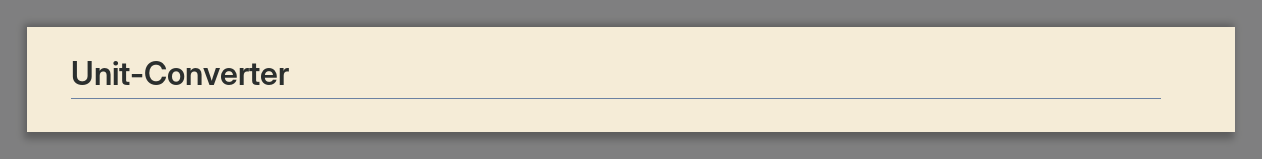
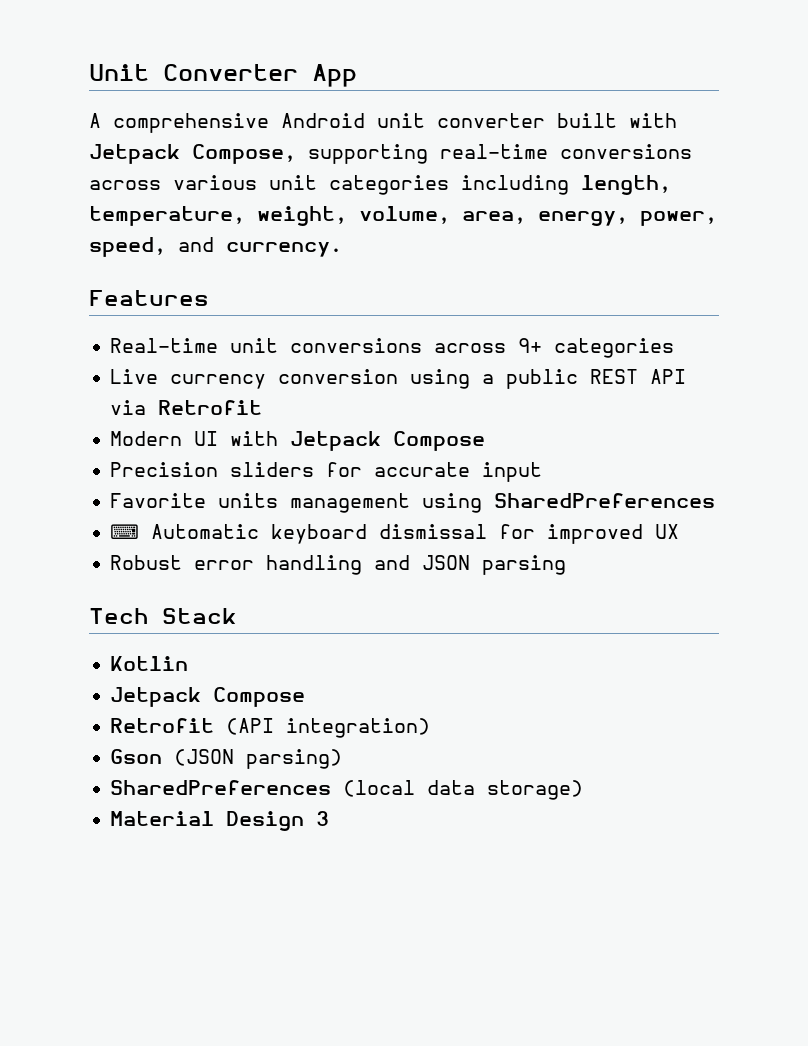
- Unit-Converter
+ Unit Converter App
+ A comprehensive Android unit converter built with Jetpack Compose, supporting real-time conversions across various unit categories including length, temperature, weight, volume, area, energy, power, speed, and currency.
+ Features
+ Real-time unit conversions across 9+ categories
+ Live currency conversion using a public REST API via Retrofit
+ Modern UI with Jetpack Compose
+ Precision sliders for accurate input
+ Favorite units management using SharedPreferences
+ ⌨ Automatic keyboard dismissal for improved UX
+ Robust error handling and JSON parsing
+ Tech Stack
+ Kotlin
+ Jetpack Compose
+ Retrofit (API integration)
+ Gson (JSON parsing)
+ SharedPreferences (local data storage)
+ Material Design 3

